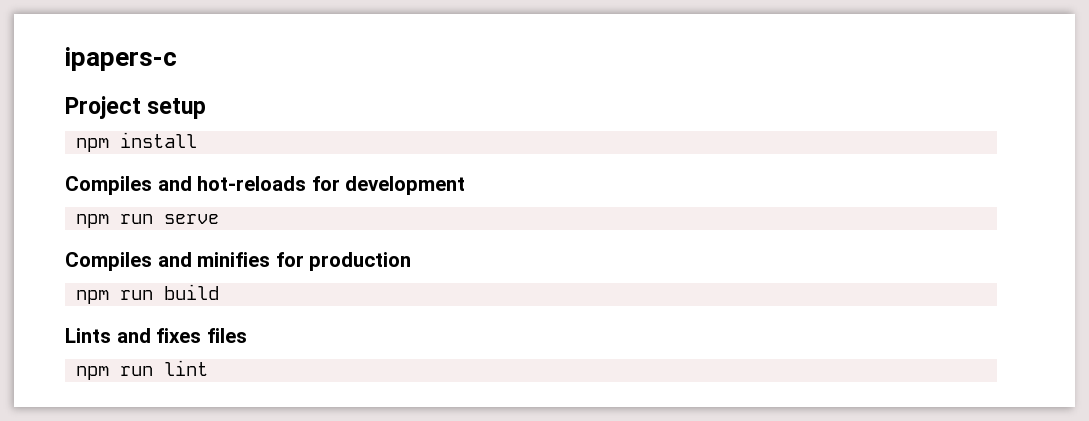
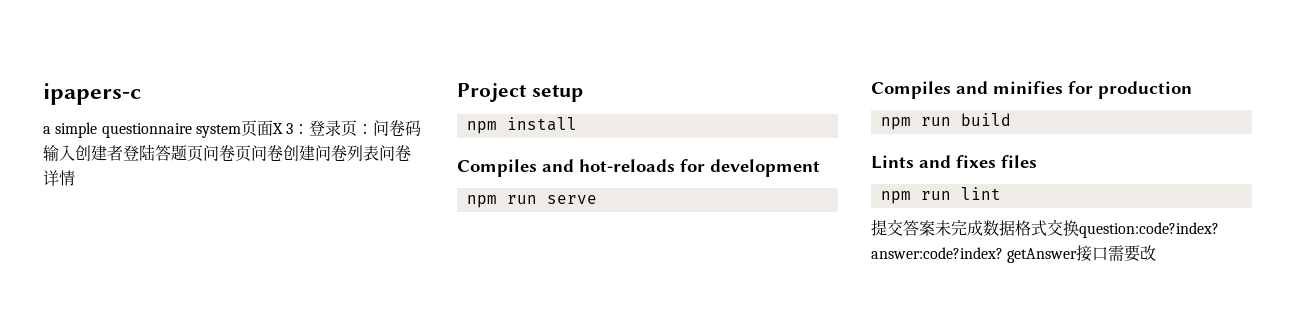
+ a simple questionnaire system页面X 3：登录页：问卷码输入创建者登陆答题页问卷页问卷创建问卷列表问卷详情
+ 提交答案未完成数据格式交换question:code?index? answer:code?index? getAnswer接口需要改

